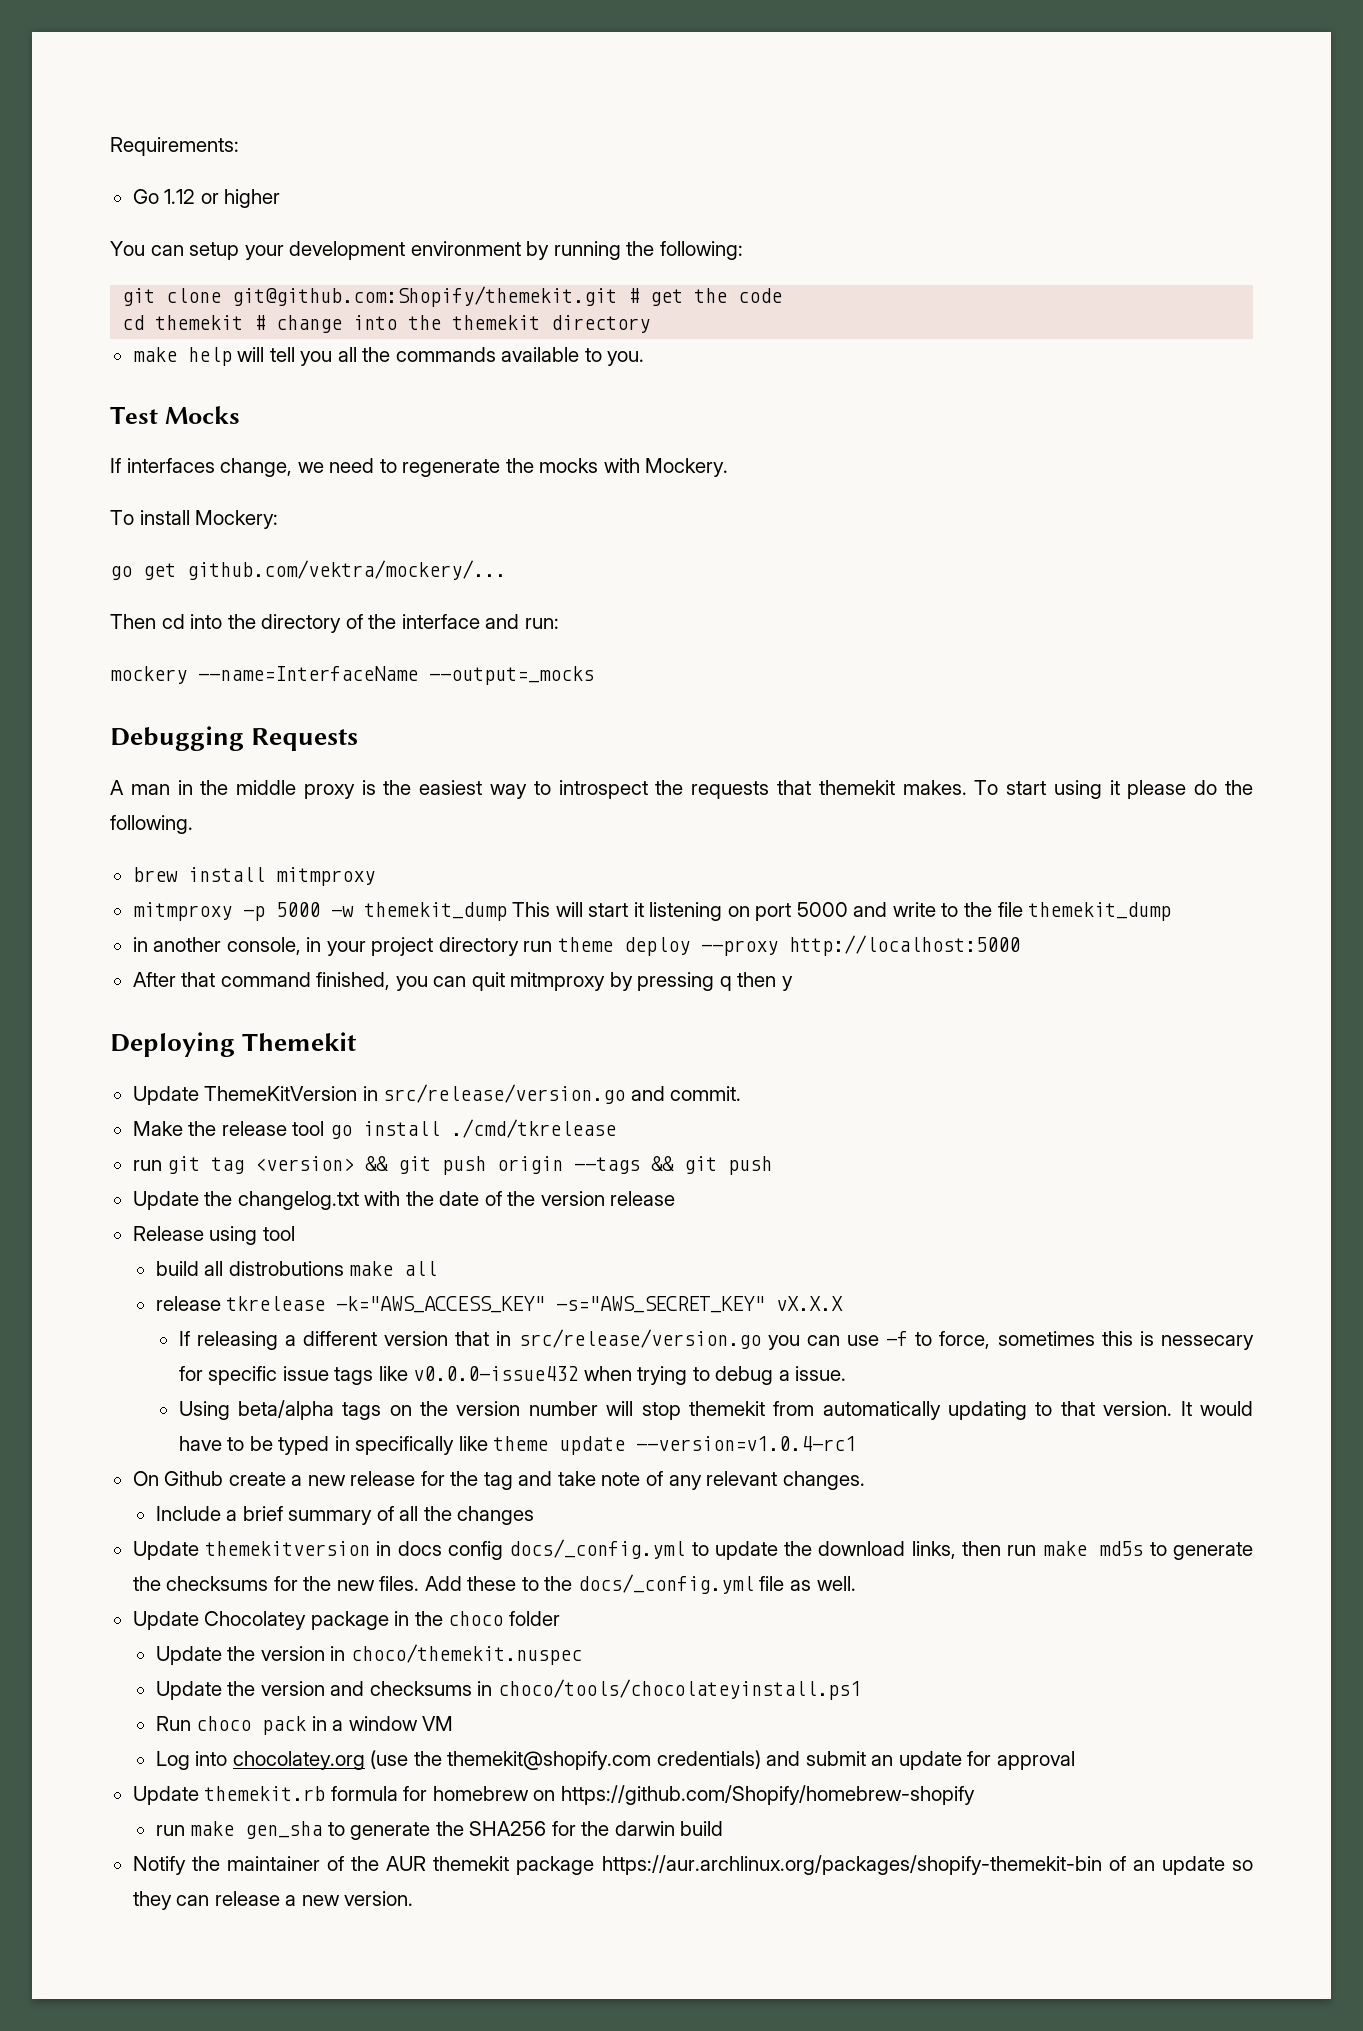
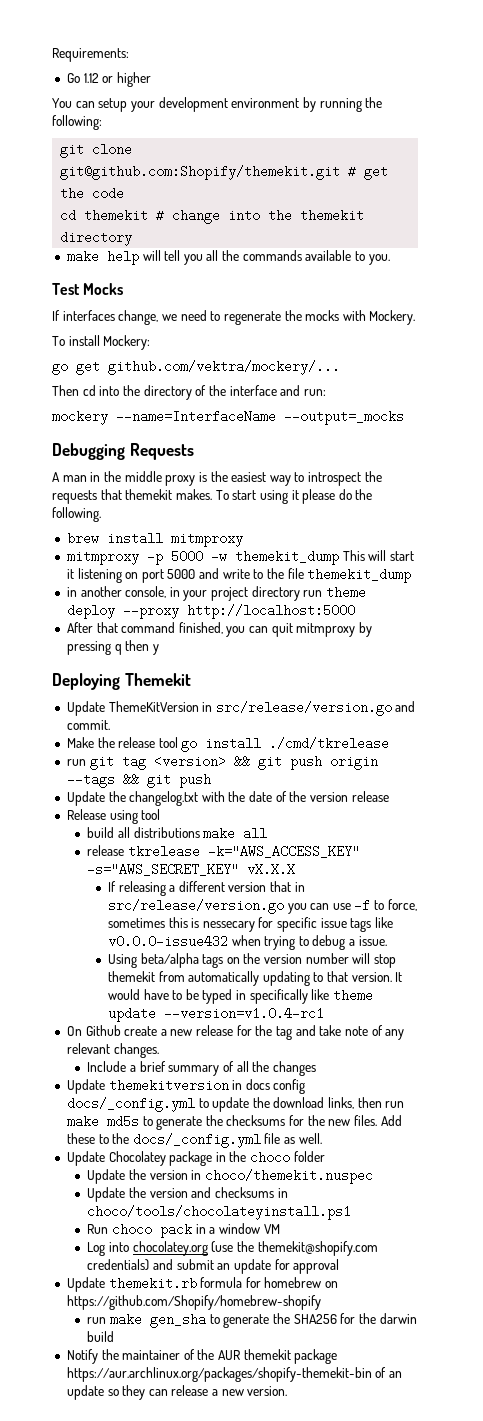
- build all distrobutions make all
+ build all distributions make all

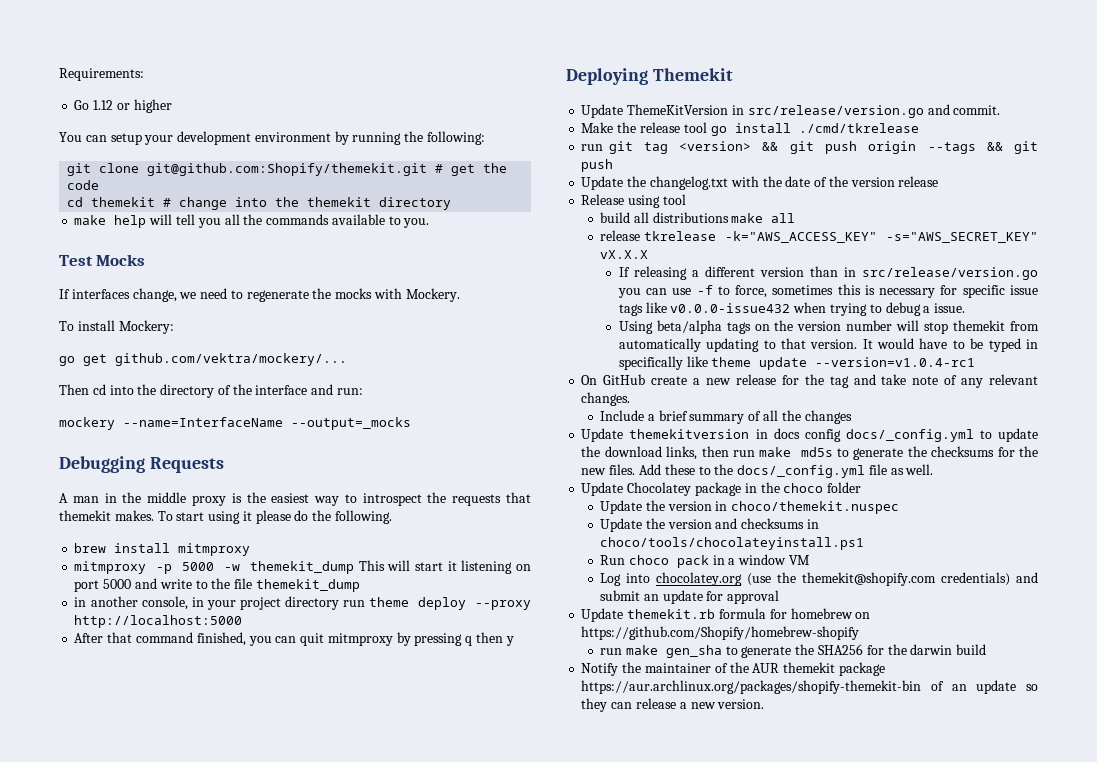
- If releasing a different version that in src/release/version.go you can use -f to force, sometimes this is nessecary for specific issue tags like v0.0.0-issue432 when trying to debug a issue.
+ If releasing a different version than in src/release/version.go you can use -f to force, sometimes this is necessary for specific issue tags like v0.0.0-issue432 when trying to debug a issue.
- On Github create a new release for the tag and take note of any relevant changes.
+ On GitHub create a new release for the tag and take note of any relevant changes.

